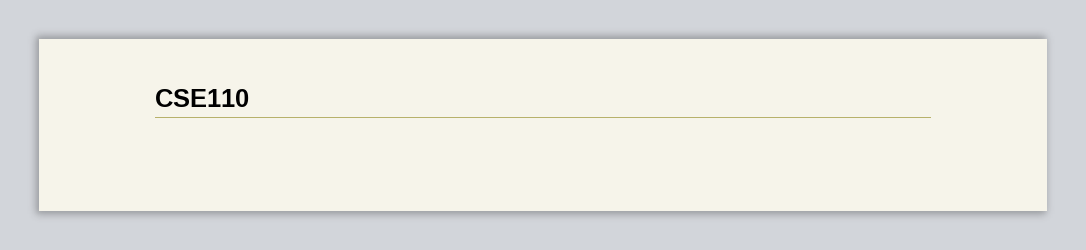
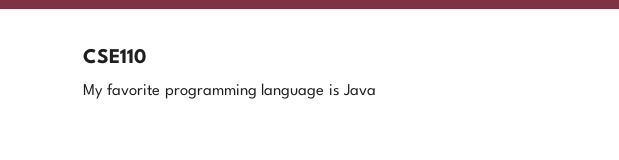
+ My favorite programming language is Java

